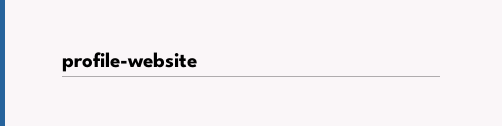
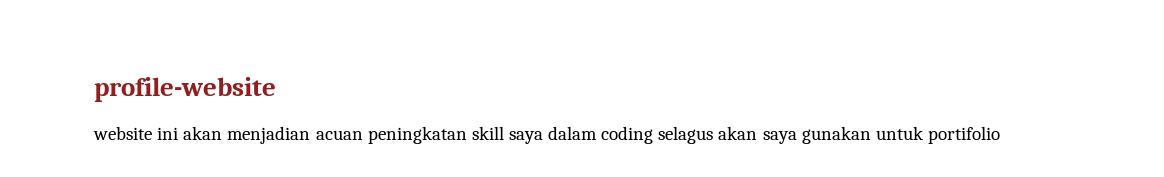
+ website ini akan menjadian acuan peningkatan skill saya dalam coding selagus akan saya gunakan untuk portifolio

